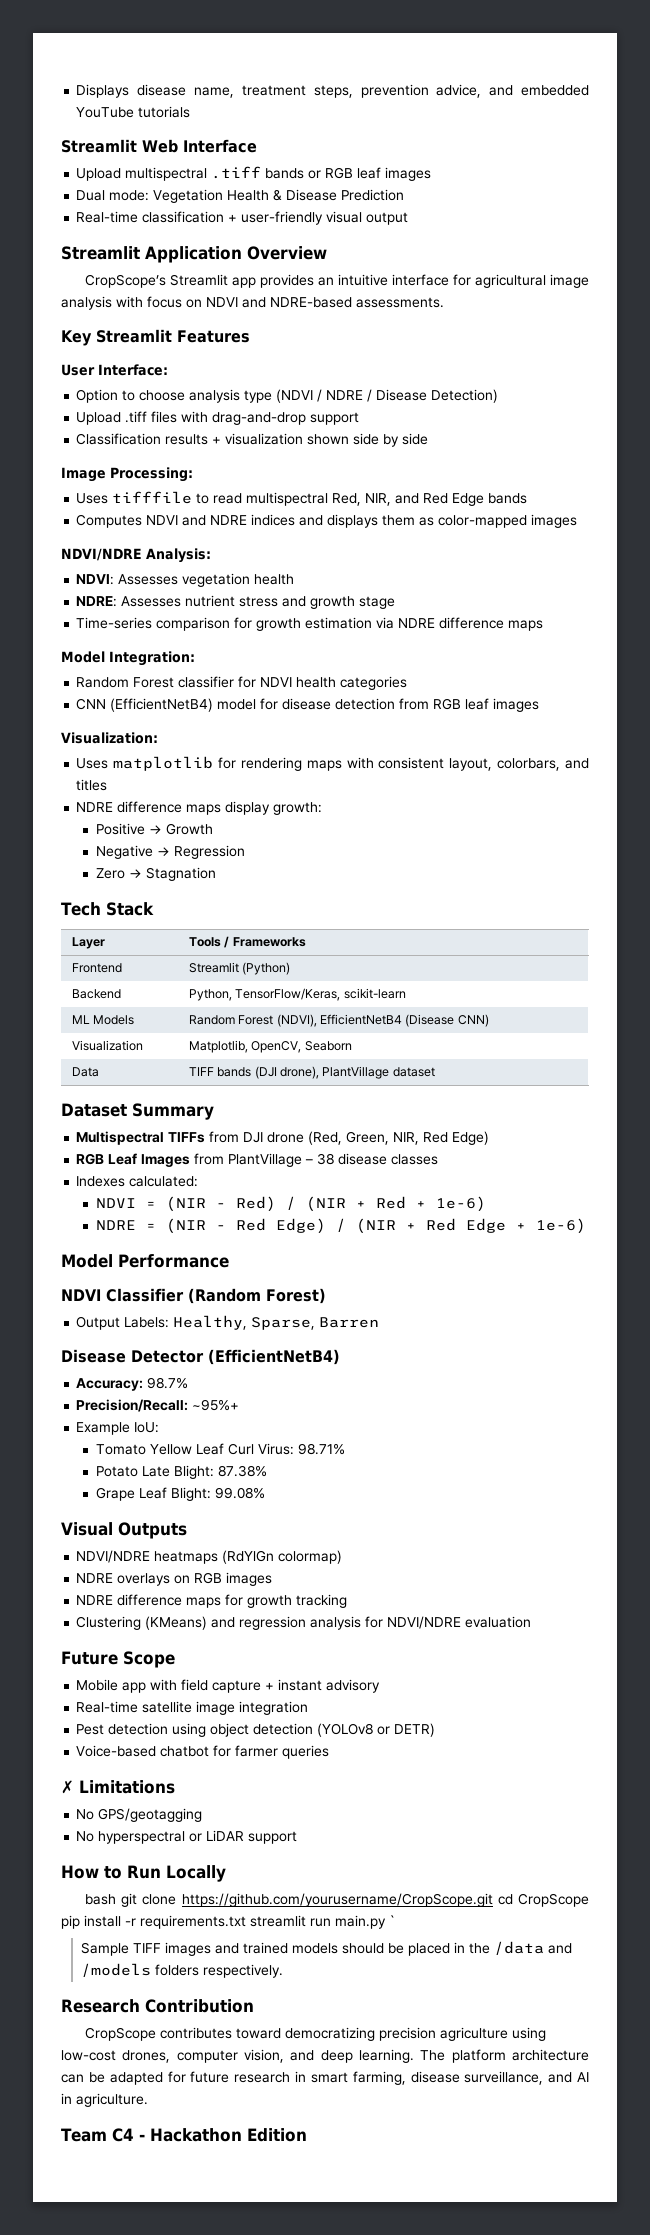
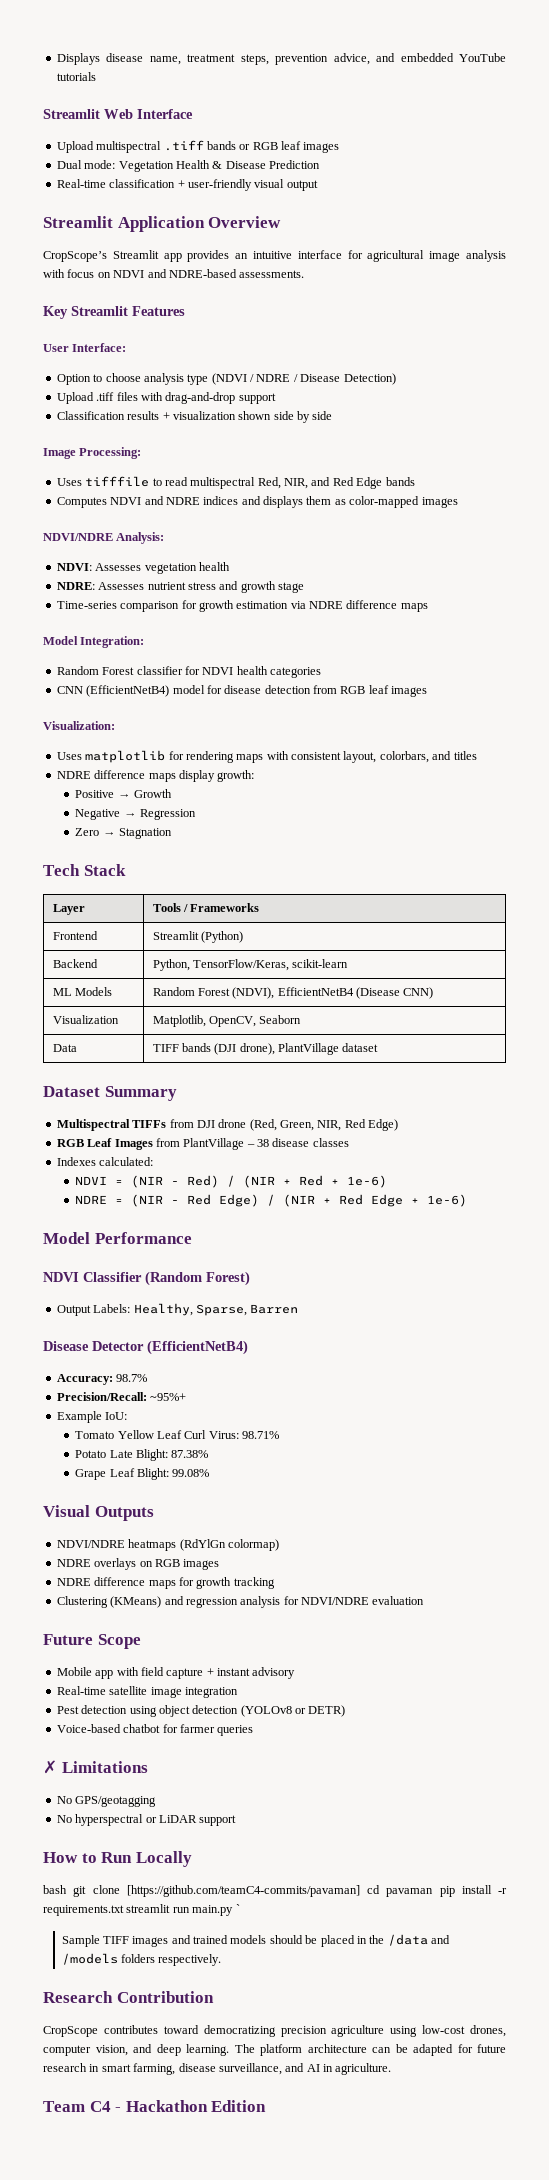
- bash git clone https://github.com/yourusername/CropScope.git cd CropScope pip install -r requirements.txt streamlit run main.py `
+ bash git clone [https://github.com/teamC4-commits/pavaman] cd pavaman pip install -r requirements.txt streamlit run main.py `

